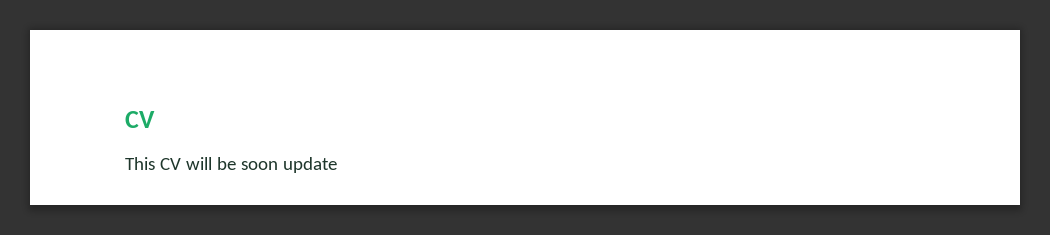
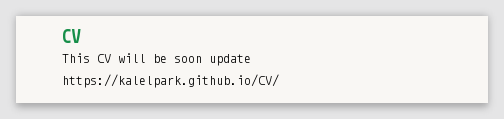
+ https://kalelpark.github.io/CV/

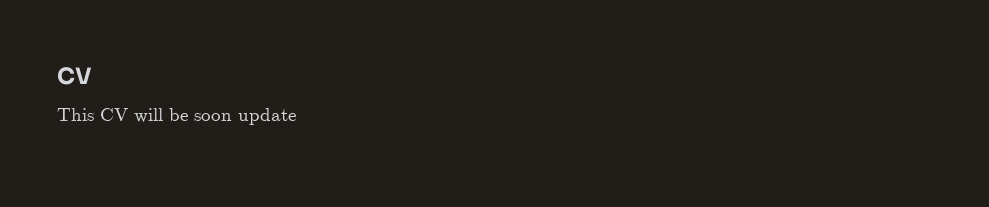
- https://kalelpark.github.io/CV/

